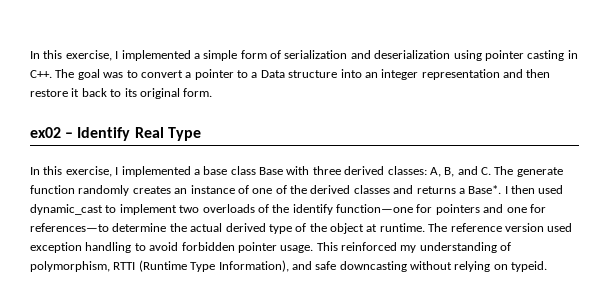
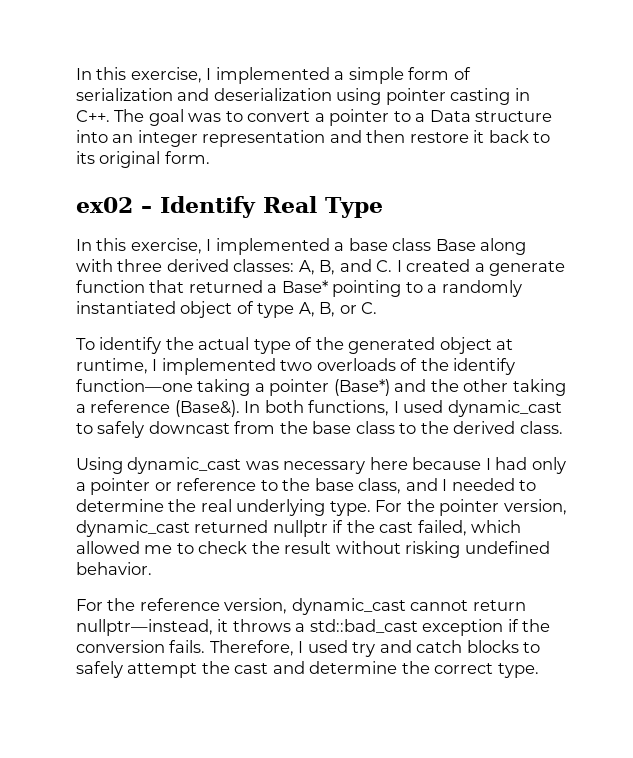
- In this exercise, I implemented a base class Base with three derived classes: A, B, and C. The generate function randomly creates an instance of one of the derived classes and returns a Base*. I then used dynamic_cast to implement two overloads of the identify function—one for pointers and one for references—to determine the actual derived type of the object at runtime. The reference version used exception handling to avoid forbidden pointer usage. This reinforced my understanding of polymorphism, RTTI (Runtime Type Information), and safe downcasting without relying on typeid.
+ In this exercise, I implemented a base class Base along with three derived classes: A, B, and C. I created a generate function that returned a Base* pointing to a randomly instantiated object of type A, B, or C.
+ To identify the actual type of the generated object at runtime, I implemented two overloads of the identify function—one taking a pointer (Base*) and the other taking a reference (Base&). In both functions, I used dynamic_cast to safely downcast from the base class to the derived class.
+ Using dynamic_cast was necessary here because I had only a pointer or reference to the base class, and I needed to determine the real underlying type. For the pointer version, dynamic_cast returned nullptr if the cast failed, which allowed me to check the result without risking undefined behavior.
+ For the reference version, dynamic_cast cannot return nullptr—instead, it throws a std::bad_cast exception if the conversion fails. Therefore, I used try and catch blocks to safely attempt the cast and determine the correct type.

